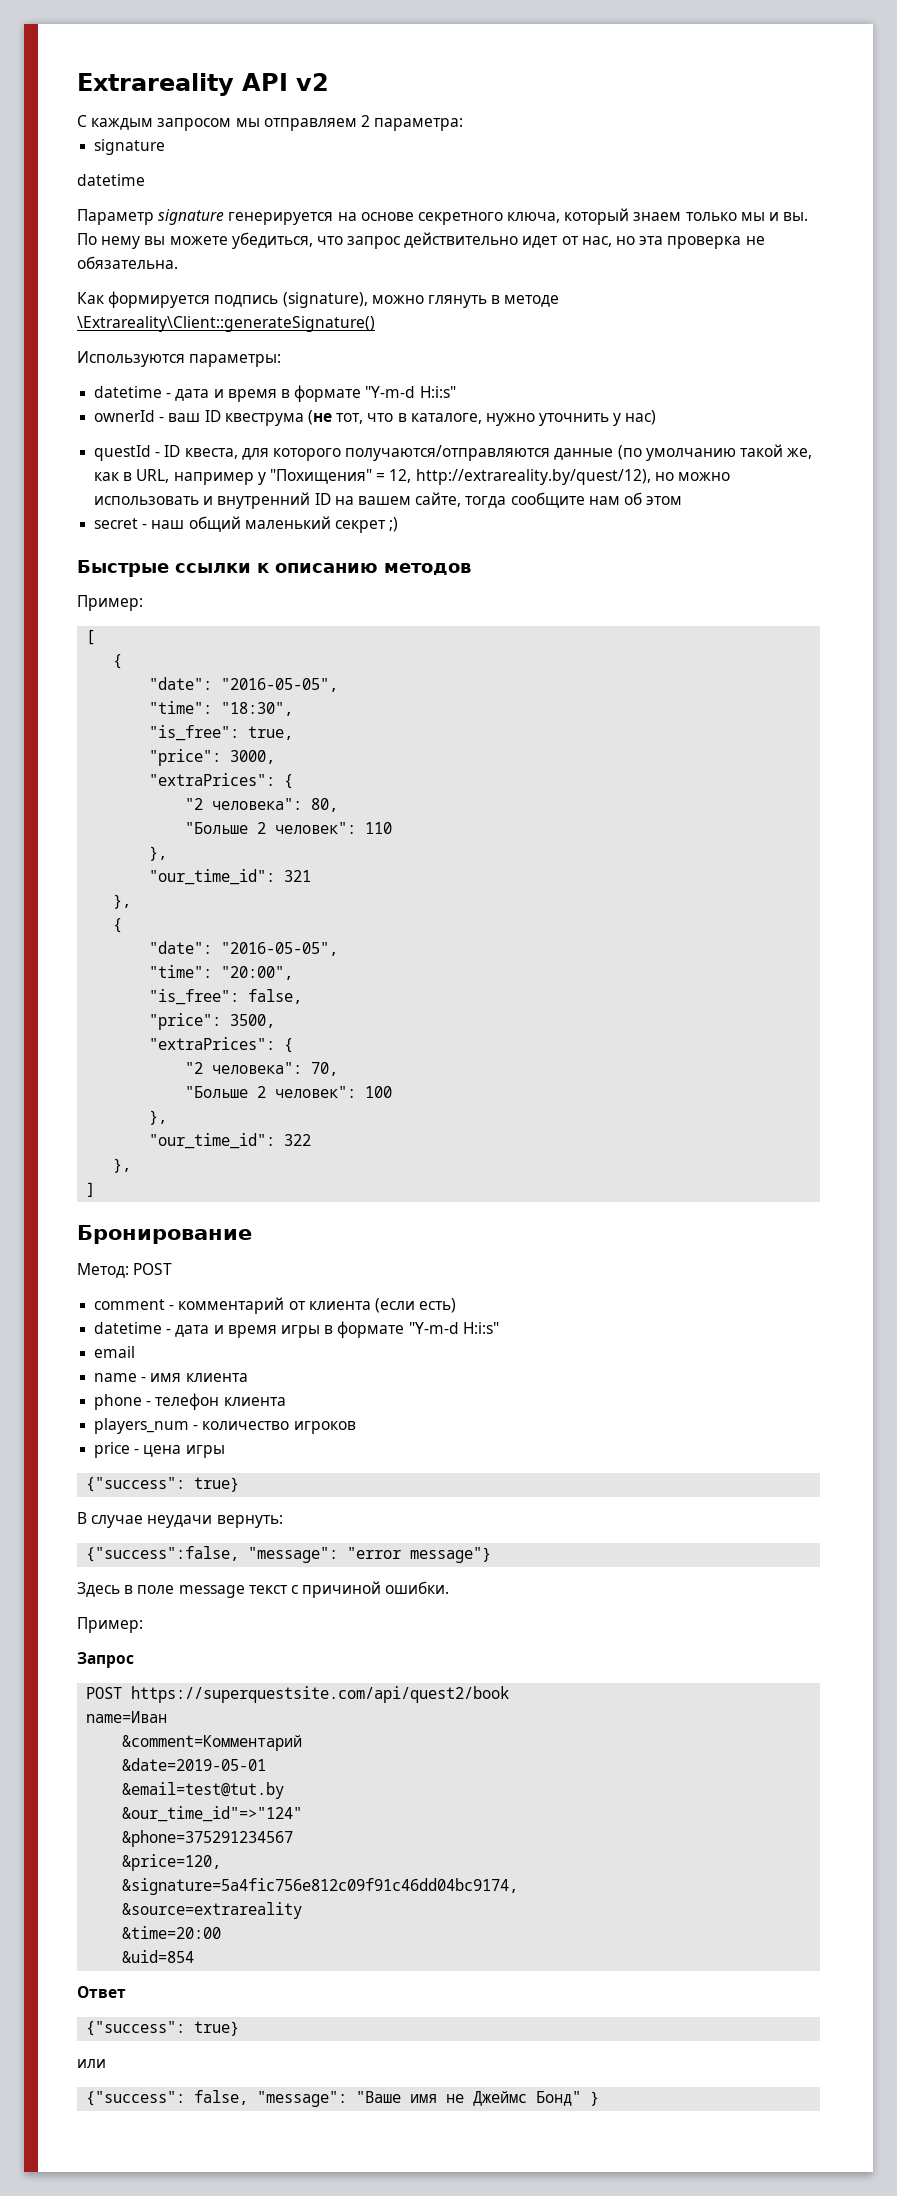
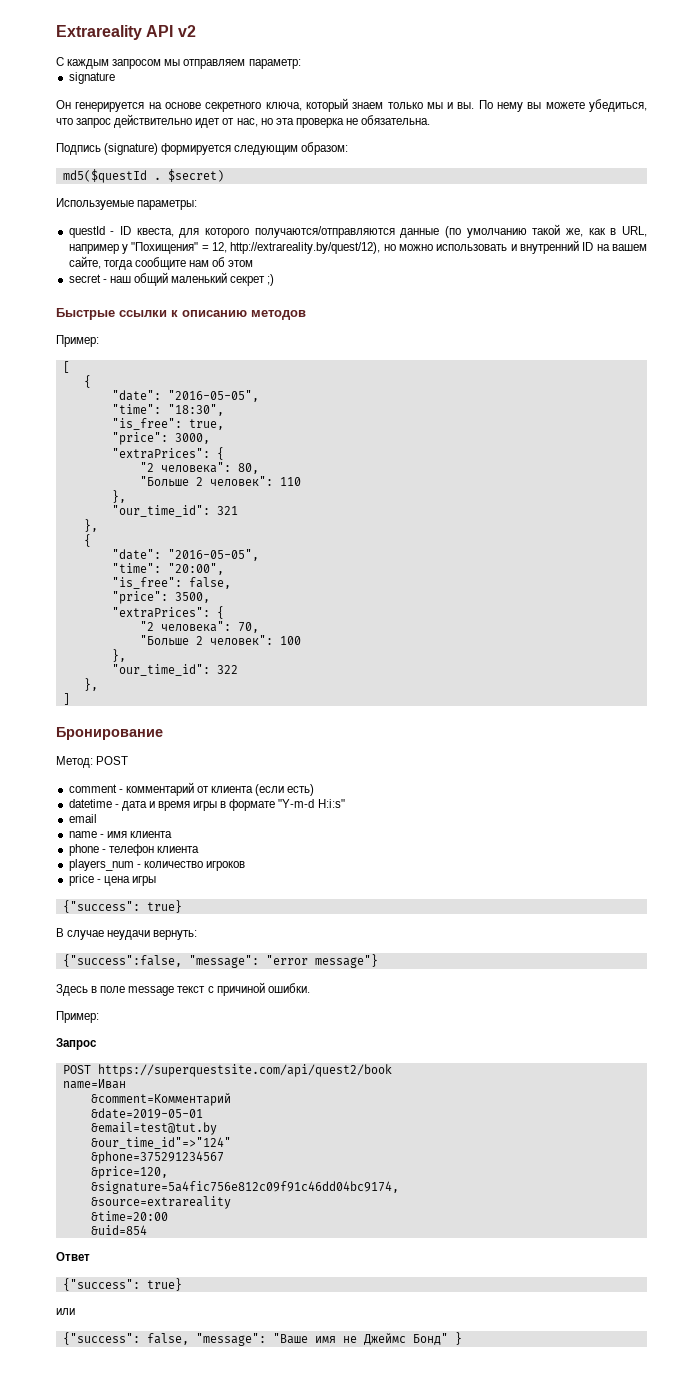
- С каждым запросом мы отправляем 2 параметра:
+ С каждым запросом мы отправляем параметр:
  signature
- datetime
- Параметр signature генерируется на основе секретного ключа, который знаем только мы и вы.
+ Он генерируется на основе секретного ключа, который знаем только мы и вы.
- Как формируется подпись (signature), можно глянуть в методе \Extrareality\Client::generateSignature()
- Используются параметры:
- datetime - дата и время в формате "Y-m-d H:i:s"
- ownerId - ваш ID квеструма (не тот, что в каталоге, нужно уточнить у нас)
+ Подпись (signature) формируется следующим образом:
+ md5($questId . $secret)
+ Используемые параметры:

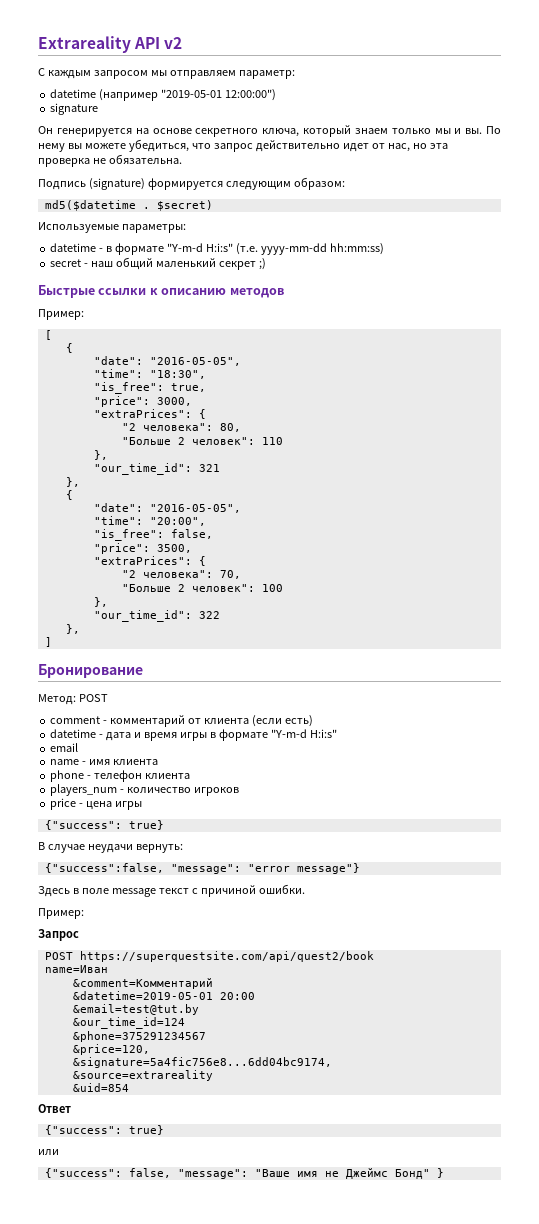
+ datetime (например "2019-05-01 12:00:00")
- md5($questId .
+ md5($datetime .
- questId - ID квеста, для которого получаются/отправляются данные (по умолчанию такой же, как в URL, например у "Похищения" = 12, http://extrareality.by/quest/12), но можно использовать и внутренний ID на вашем сайте, тогда сообщите нам об этом
+ datetime - в формате "Y-m-d H:i:s" (т.е. yyyy-mm-dd hh:mm:ss)
- &date=2019-05-01
+ &datetime=2019-05-01 20:00
- &our_time_id"=>"124"
+ &our_time_id=124
- &signature=5a4fic756e812c09f91c46dd04bc9174,
+ &signature=5a4fic756e8...6dd04bc9174,
- &time=20:00

